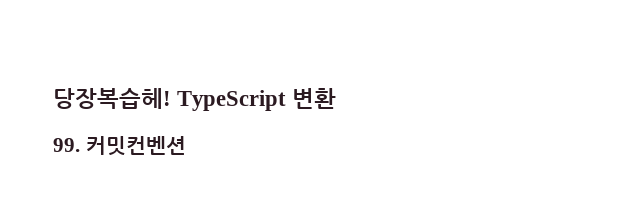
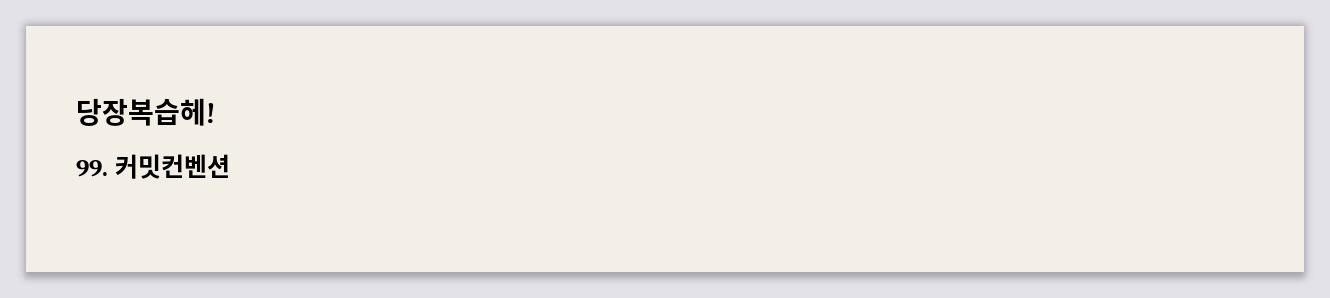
- TypeScript 변환

